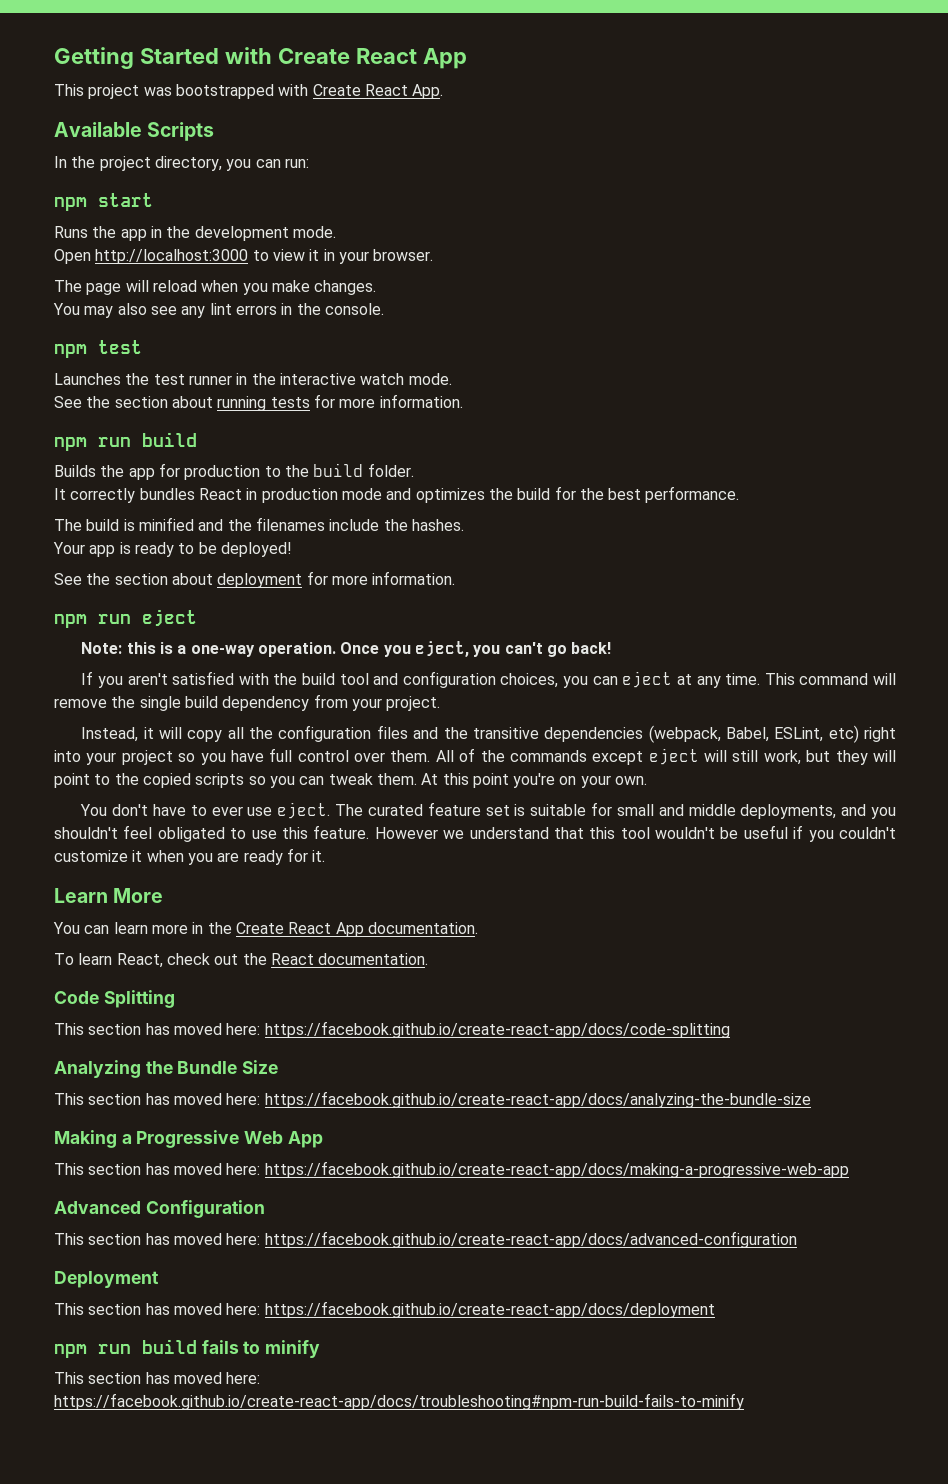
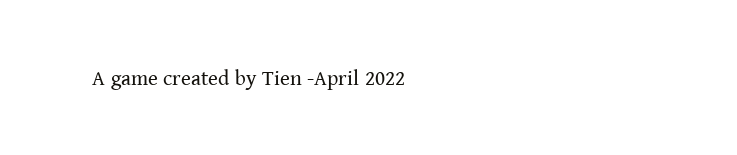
- Getting Started with Create React App
- This project was bootstrapped with Create React App.
- Available Scripts
- In the project directory, you can run:
- npm start
- Runs the app in the development mode.
- Open http://localhost:3000 to view it in your browser.
- The page will reload when you make changes.
- You may also see any lint errors in the console.
- npm test
- Launches the test runner in the interactive watch mode.
- See the section about running tests for more information.
- npm run build
- Builds the app for production to the build folder.
- It correctly bundles React in production mode and optimizes the build for the best performance.
- The build is minified and the filenames include the hashes.
- Your app is ready to be deployed!
- See the section about deployment for more information.
- npm run eject
- Note: this is a one-way operation. Once you eject, you can't go back!
- If you aren't satisfied with the build tool and configuration choices, you can eject at any time. This command will remove the single build dependency from your project.
- Instead, it will copy all the configuration files and the transitive dependencies (webpack, Babel, ESLint, etc) right into your project so you have full control over them. All of the commands except eject will still work, but they will point to the copied scripts so you can tweak them. At this point you're on your own.
- You don't have to ever use eject. The curated feature set is suitable for small and middle deployments, and you shouldn't feel obligated to use this feature. However we understand that this tool wouldn't be useful if you couldn't customize it when you are ready for it.
- Learn More
- You can learn more in the Create React App documentation.
- To learn React, check out the React documentation.
- Code Splitting
- This section has moved here: https://facebook.github.io/create-react-app/docs/code-splitting
- Analyzing the Bundle Size
- This section has moved here: https://facebook.github.io/create-react-app/docs/analyzing-the-bundle-size
- Making a Progressive Web App
- This section has moved here: https://facebook.github.io/create-react-app/docs/making-a-progressive-web-app
- Advanced Configuration
- This section has moved here: https://facebook.github.io/create-react-app/docs/advanced-configuration
- Deployment
- This section has moved here: https://facebook.github.io/create-react-app/docs/deployment
- npm run build fails to minify
- This section has moved here: https://facebook.github.io/create-react-app/docs/troubleshooting#npm-run-build-fails-to-minify
+ A game created by Tien -April 2022

